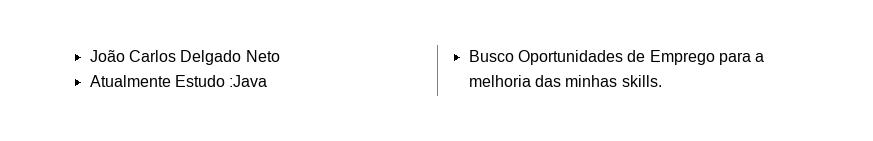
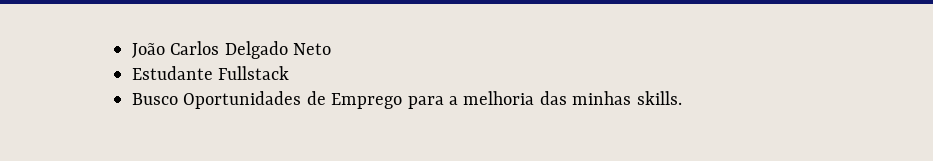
- Atualmente Estudo :Java
+ Estudante Fullstack

